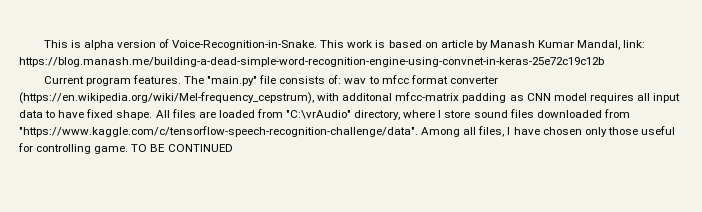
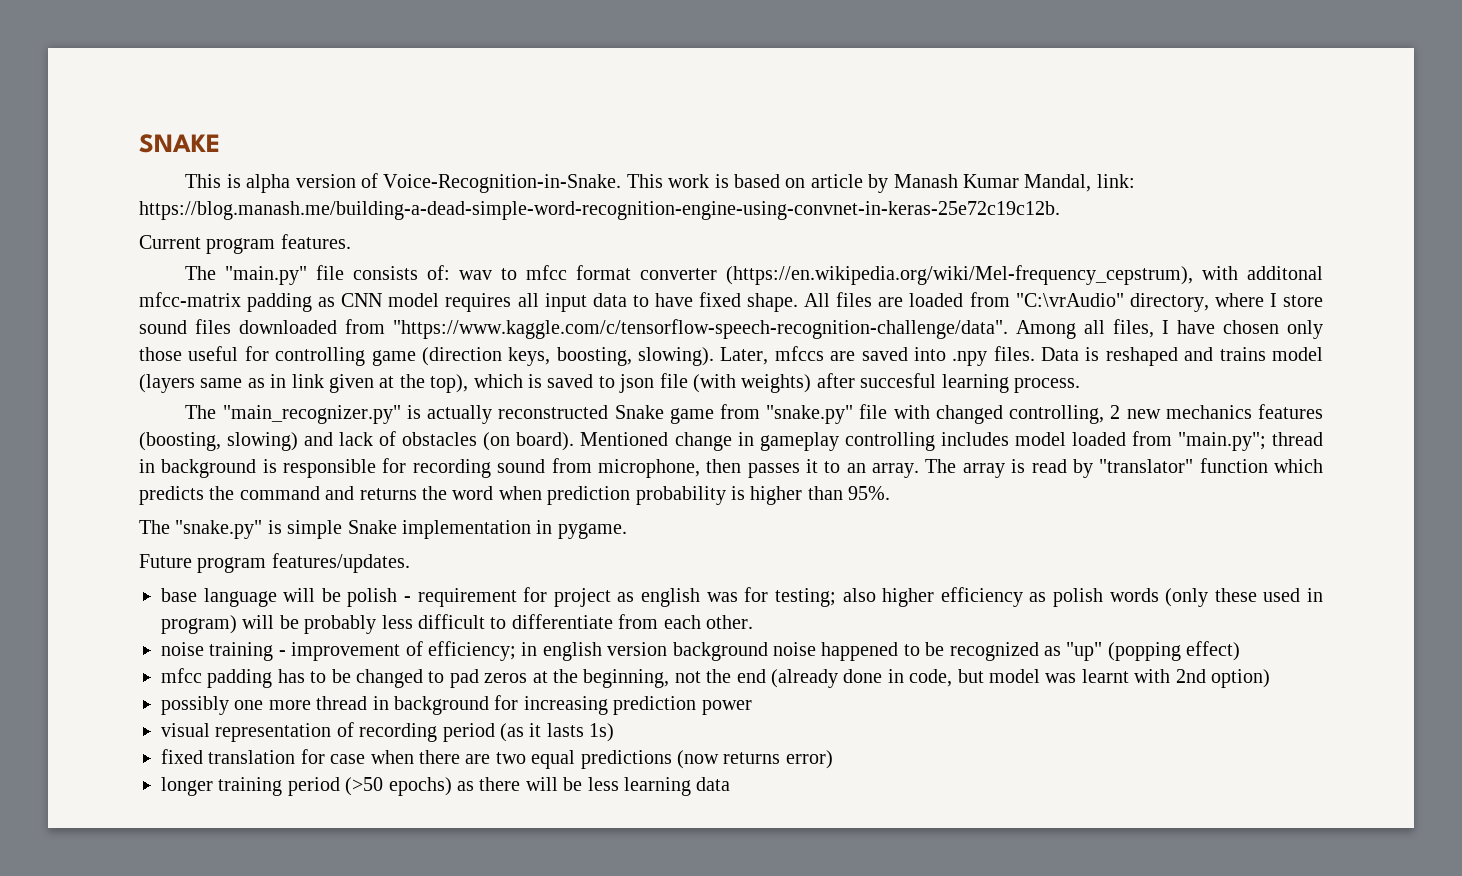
+ SNAKE
- This work is based on article by Manash Kumar Mandal, link: https://blog.manash.me/building-a-dead-simple-word-recognition-engine-using-convnet-in-keras-25e72c19c12b
+ This work is based on article by Manash Kumar Mandal, link: https://blog.manash.me/building-a-dead-simple-word-recognition-engine-using-convnet-in-keras-25e72c19c12b.
- Current program features. The "main.py" file consists of: wav to mfcc format converter (https://en.wikipedia.org/wiki/Mel-frequency_cepstrum), with additonal mfcc-matrix padding as CNN model requires all input data to have fixed shape.
+ Current program features.
+ The "main.py" file consists of: wav to mfcc format converter (https://en.wikipedia.org/wiki/Mel-frequency_cepstrum), with additonal mfcc-matrix padding as CNN model requires all input data to have fixed shape.
- All files are loaded from "C:\vrAudio" directory, where I store sound files downloaded from "https://www.kaggle.com/c/tensorflow-speech-recognition-challenge/data". Among all files, I have chosen only those useful for controlling game. TO BE CONTINUED
+ All files are loaded from "C:\vrAudio" directory, where I store sound files downloaded from "https://www.kaggle.com/c/tensorflow-speech-recognition-challenge/data". Among all files, I have chosen only those useful for controlling game (direction keys, boosting, slowing). Later, mfccs are saved into .npy files. Data is reshaped and trains model (layers same as in link given at the top), which is saved to json file (with weights) after succesful learning process.
+ The "main_recognizer.py" is actually reconstructed Snake game from "snake.py" file with changed controlling, 2 new mechanics features (boosting, slowing) and lack of obstacles (on board). Mentioned change in gameplay controlling includes model loaded from "main.py"; thread in background is responsible for recording sound from microphone, then passes it to an array. The array is read by "translator" function which predicts the command and returns the word when prediction probability is higher than 95%.
+ The "snake.py" is simple Snake implementation in pygame.
+ Future program features/updates.
+ base language will be polish - requirement for project as english was for testing; also higher efficiency as polish words (only these used in program) will be probably less difficult to differentiate from each other.
+ noise training - improvement of efficiency; in english version background noise happened to be recognized as "up" (popping effect)
+ mfcc padding has to be changed to pad zeros at the beginning, not the end (already done in code, but model was learnt with 2nd option)
+ possibly one more thread in background for increasing prediction power
+ visual representation of recording period (as it lasts 1s)
+ fixed translation for case when there are two equal predictions (now returns error)
+ longer training period (>50 epochs) as there will be less learning data

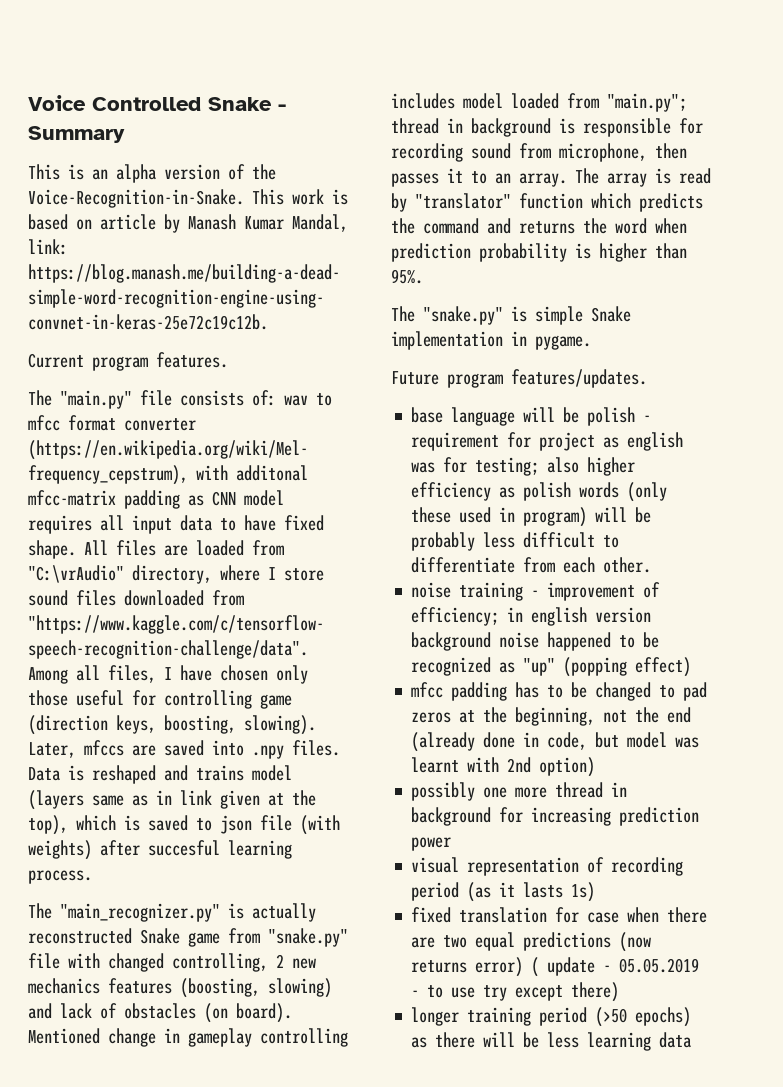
- SNAKE
+ Voice Controlled Snake - Summary
- This is alpha version of Voice-Recognition-in-Snake.
+ This is an alpha version of the Voice-Recognition-in-Snake.
- fixed translation for case when there are two equal predictions (now returns error)
+ fixed translation for case when there are two equal predictions (now returns error) ( update - 05.05.2019 - to use try except there)

